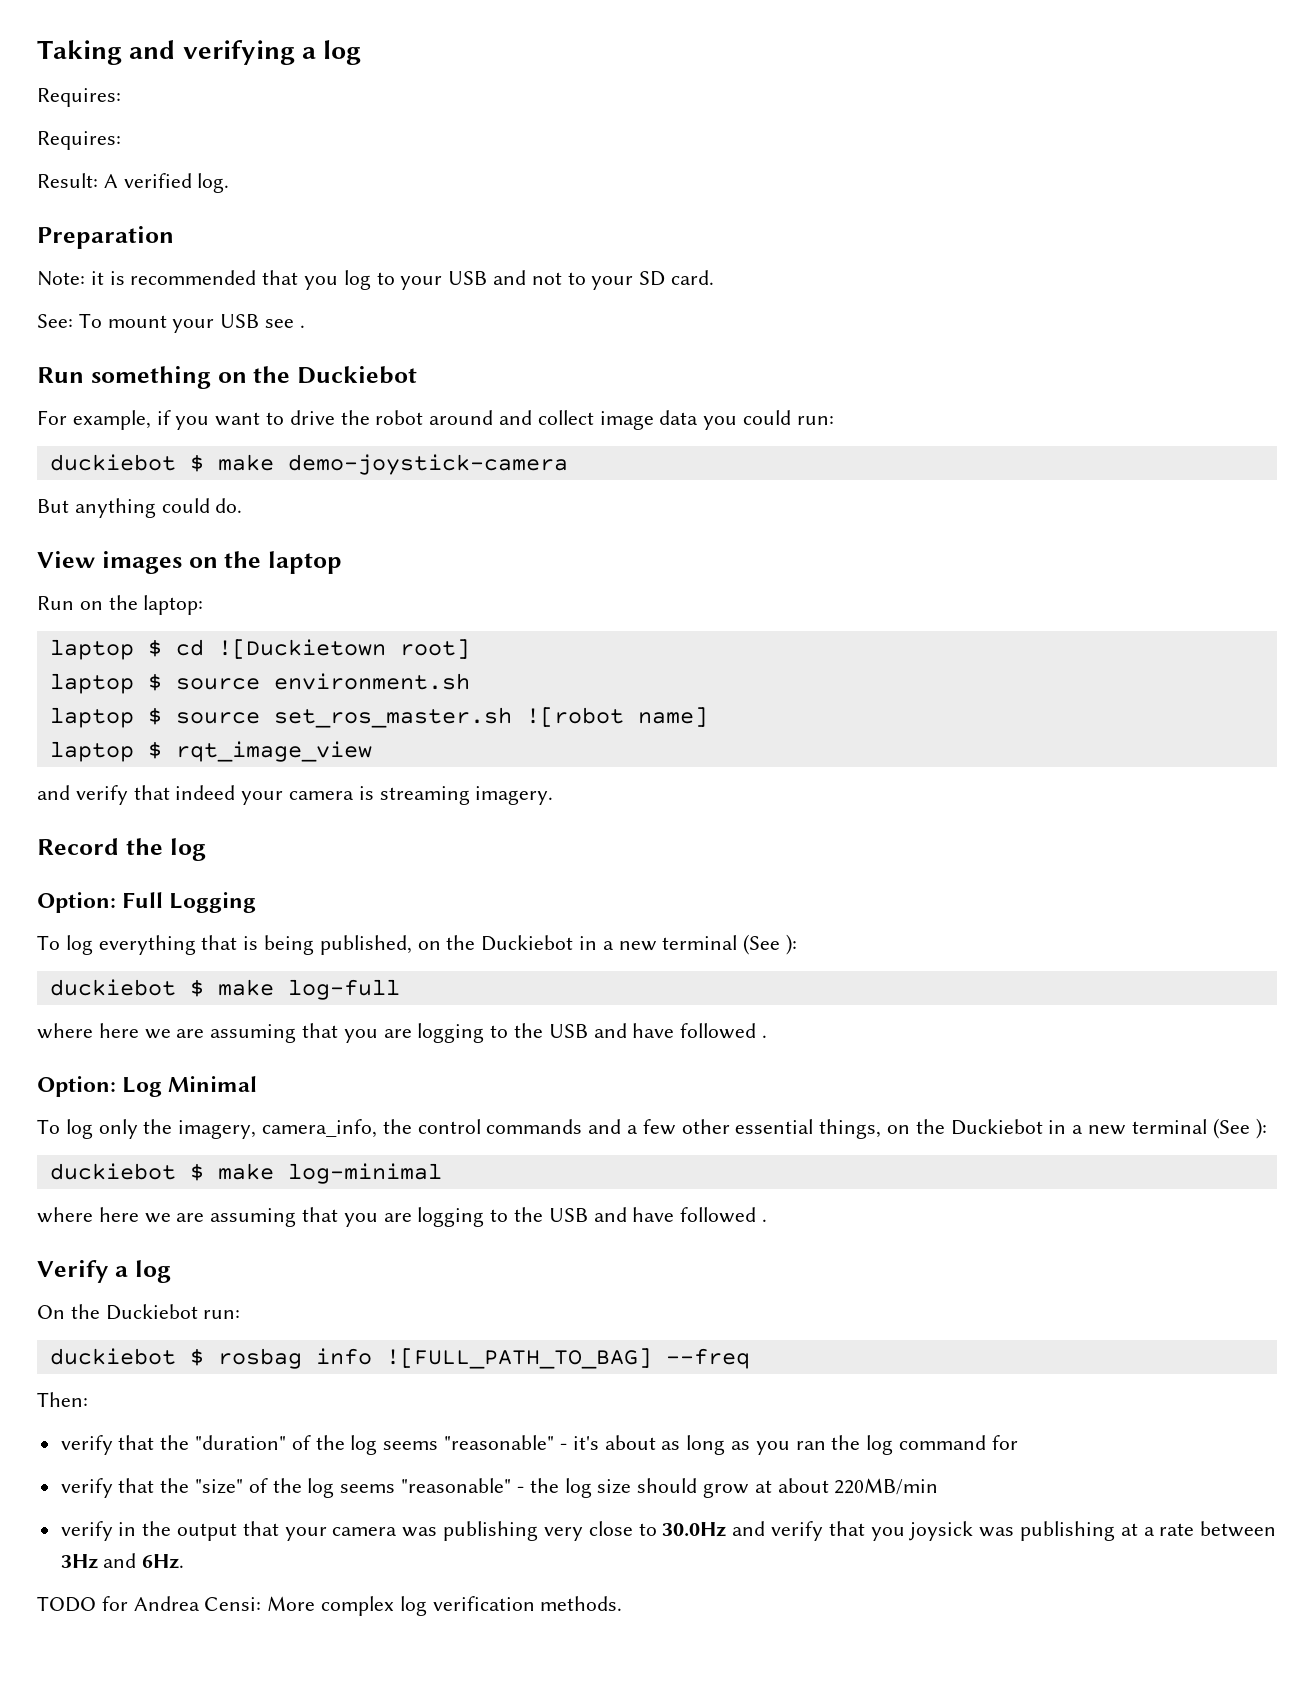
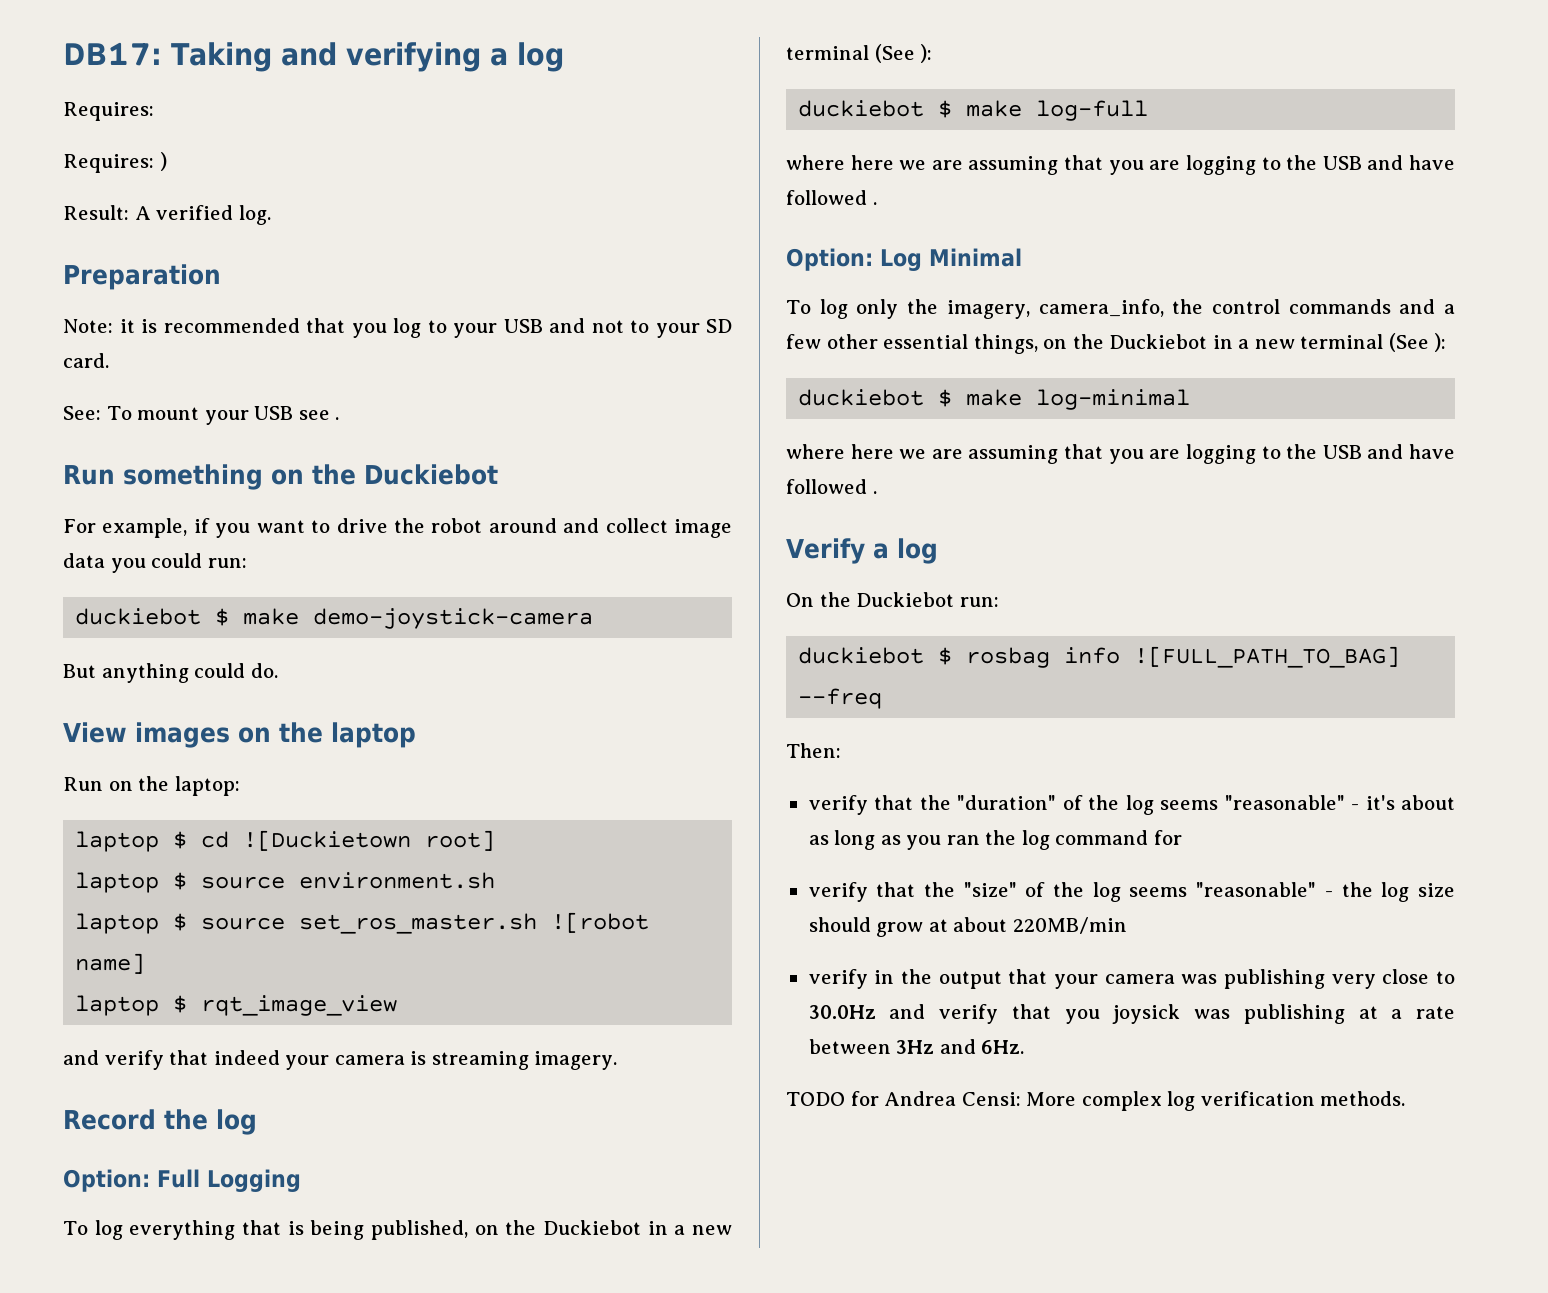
- Taking and verifying a log
+ DB17: Taking and verifying a log
  Requires:
- Requires:
+ Requires: )

